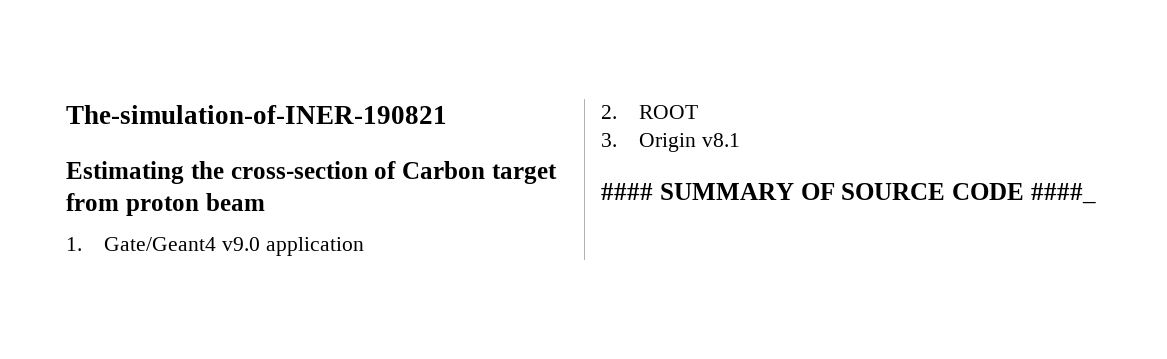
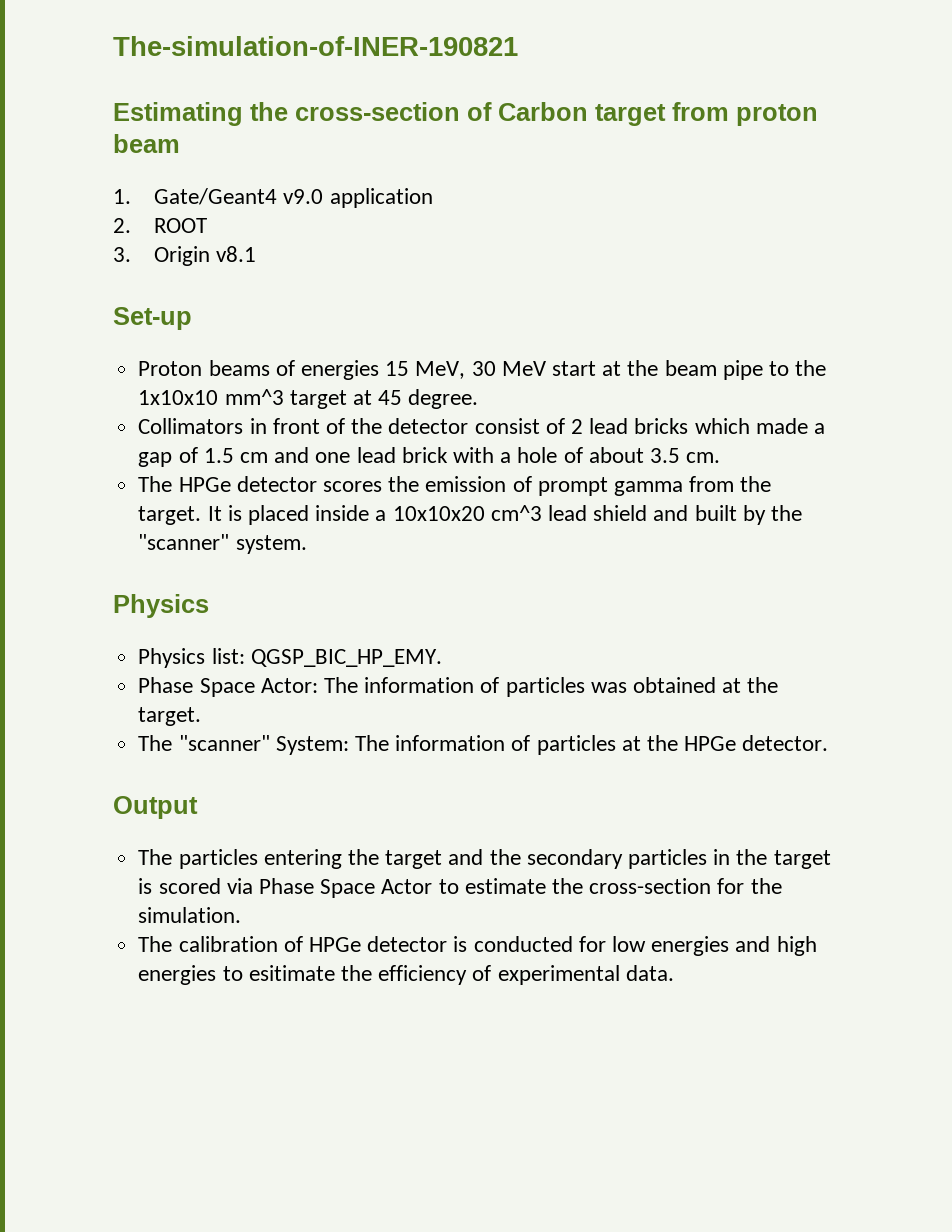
- #### SUMMARY OF SOURCE CODE ####_
+ Set-up
+ Proton beams of energies 15 MeV, 30 MeV start at the beam pipe to the 1x10x10 mm^3 target at 45 degree.
+ Collimators in front of the detector consist of 2 lead bricks which made a gap of 1.5 cm and one lead brick with a hole of about 3.5 cm.
+ The HPGe detector scores the emission of prompt gamma from the target. It is placed inside a 10x10x20 cm^3 lead shield and built by the "scanner" system.
+ Physics
+ Physics list: QGSP_BIC_HP_EMY.
+ Phase Space Actor: The information of particles was obtained at the target.
+ The "scanner" System: The information of particles at the HPGe detector.
+ Output
+ The particles entering the target and the secondary particles in the target is scored via Phase Space Actor to estimate the cross-section for the simulation.
+ The calibration of HPGe detector is conducted for low energies and high energies to esitimate the efficiency of experimental data.

